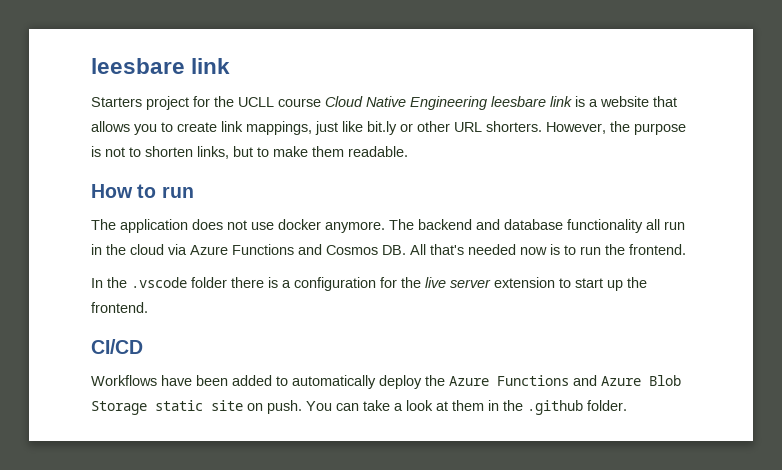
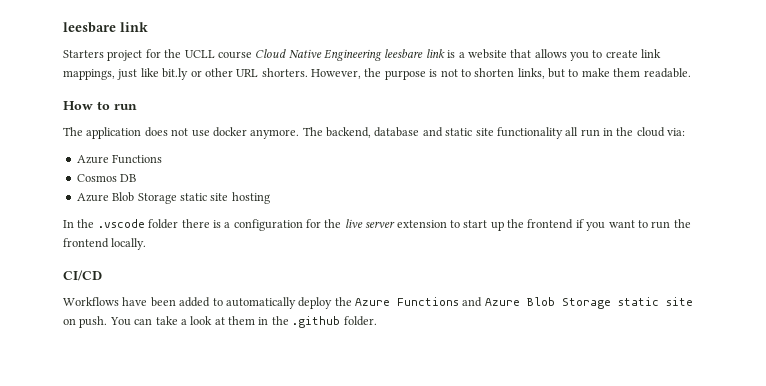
- The backend and database functionality all run in the cloud via Azure Functions and Cosmos DB. All that's needed now is to run the frontend.
+ The backend, database and static site functionality all run in the cloud via:
+ Azure Functions
+ Cosmos DB
+ Azure Blob Storage static site hosting
- In the .vscode folder there is a configuration for the live server extension to start up the frontend.
+ In the .vscode folder there is a configuration for the live server extension to start up the frontend if you want to run the frontend locally.

